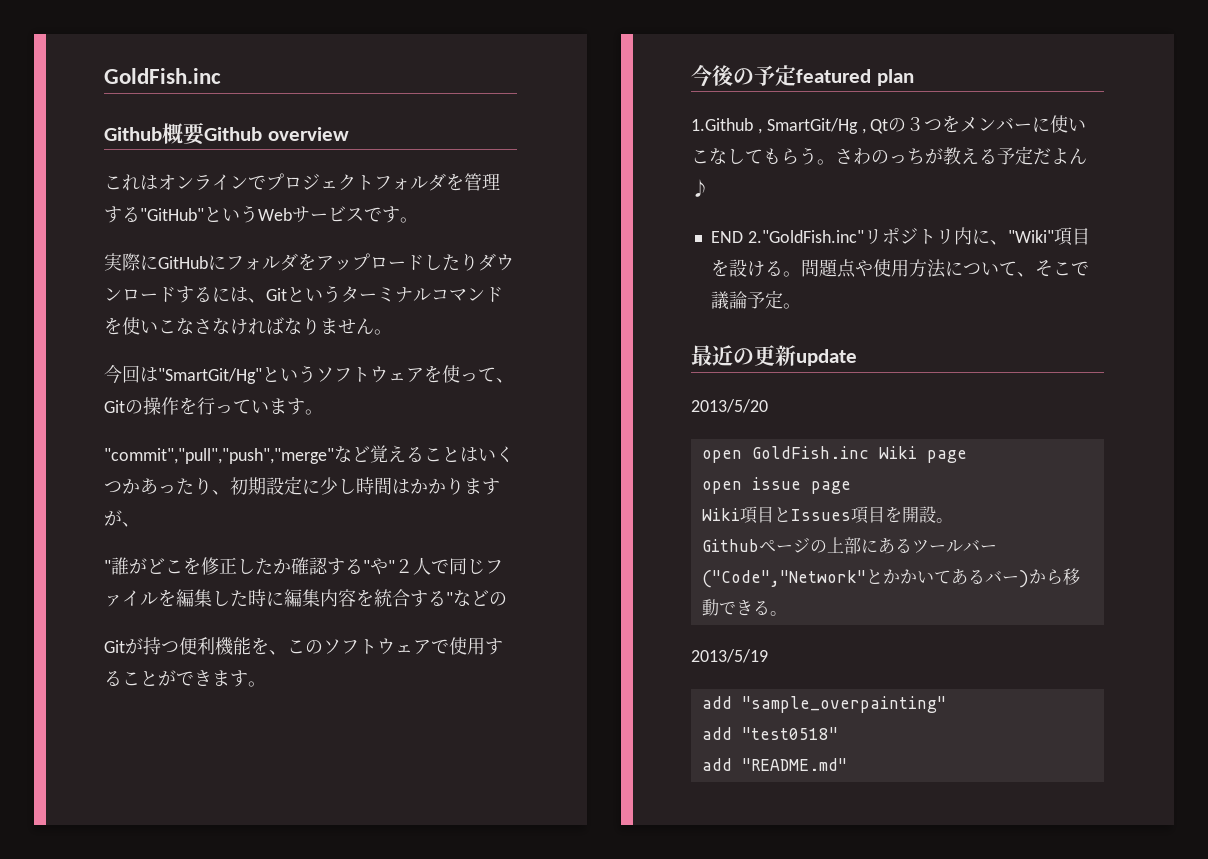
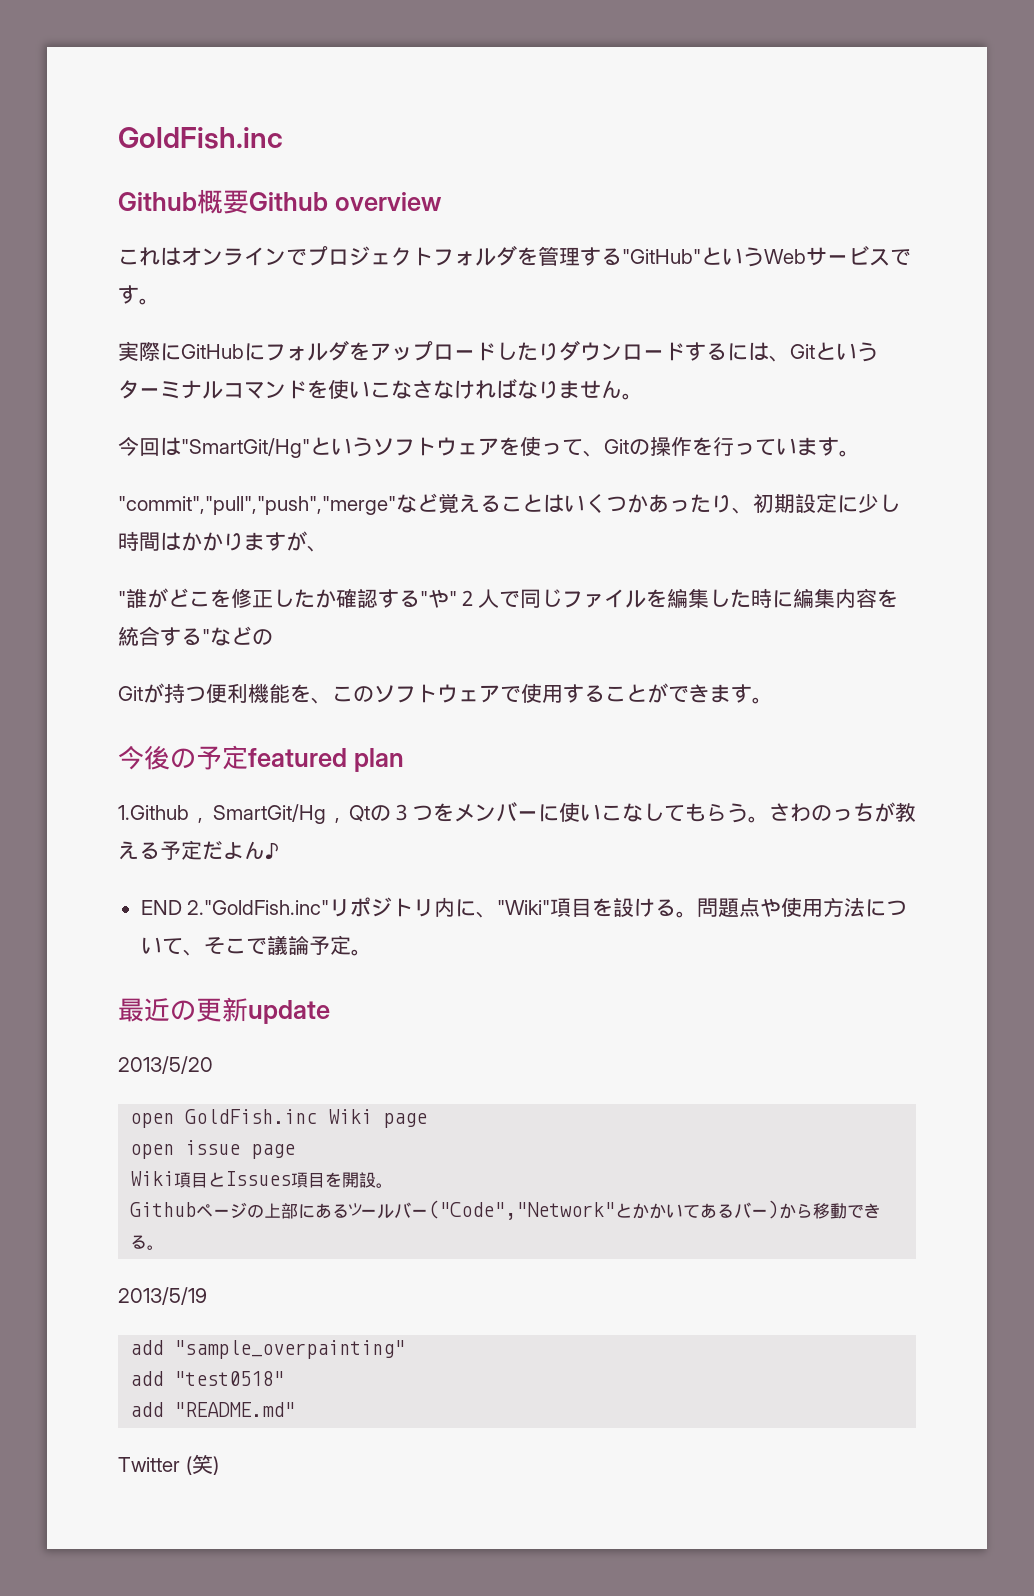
+ Twitter (笑)

